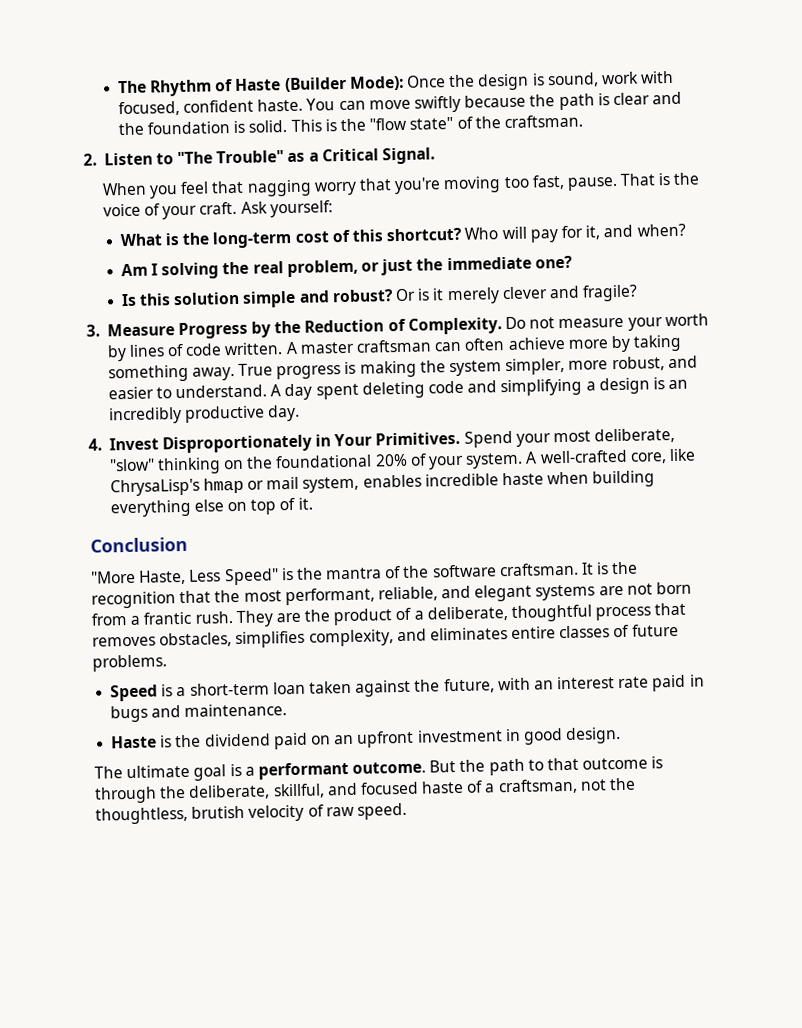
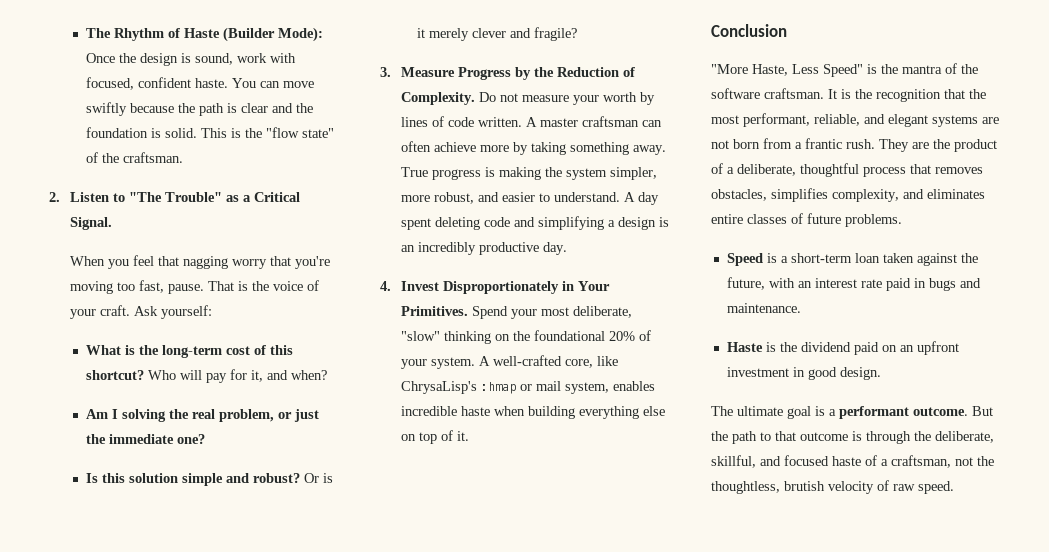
- A well-crafted core, like ChrysaLisp's hmap or mail system, enables incredible haste when building everything else on top of it.
+ A well-crafted core, like ChrysaLisp's :hmap or mail system, enables incredible haste when building everything else on top of it.

